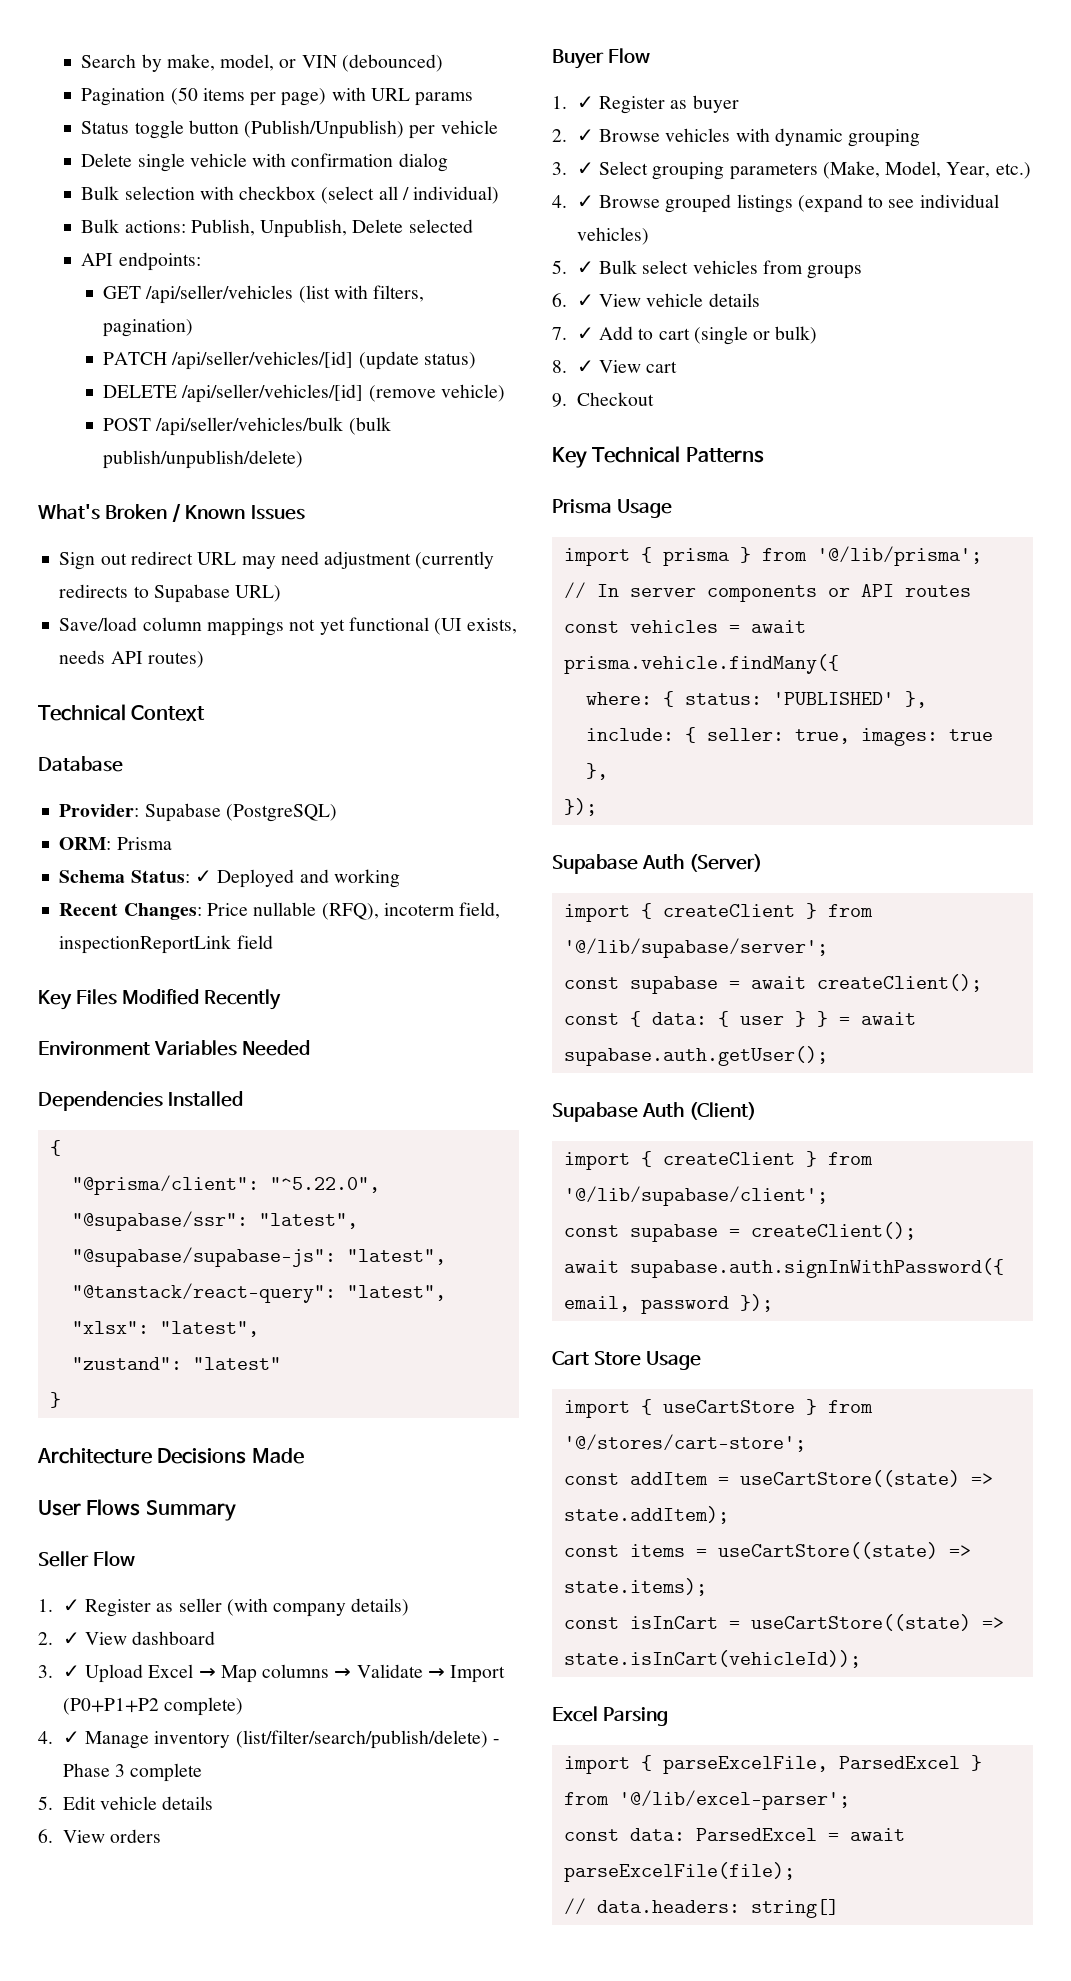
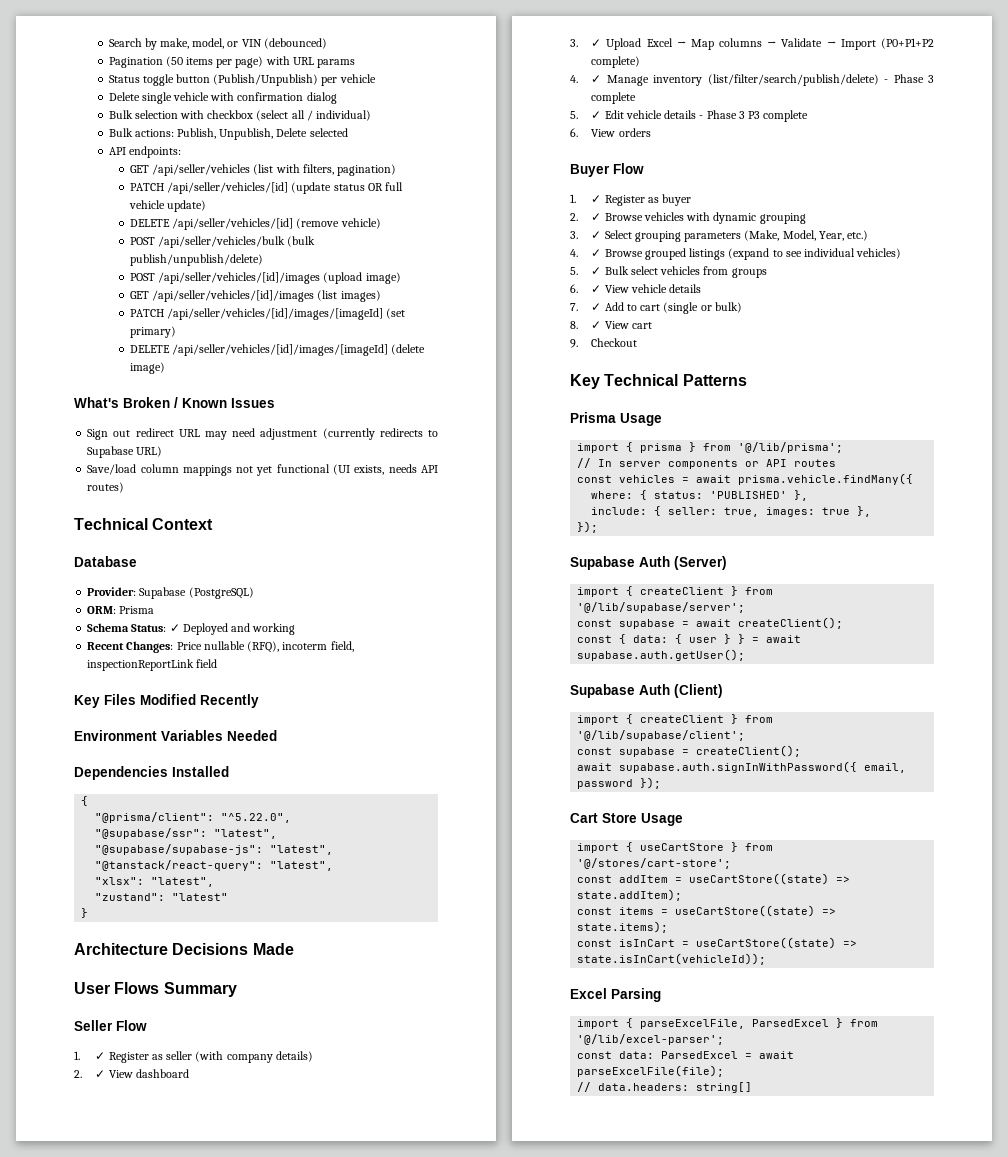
- PATCH /api/seller/vehicles/[id] (update status)
+ PATCH /api/seller/vehicles/[id] (update status OR full vehicle update)
+ POST /api/seller/vehicles/[id]/images (upload image)
+ GET /api/seller/vehicles/[id]/images (list images)
+ PATCH /api/seller/vehicles/[id]/images/[imageId] (set primary)
+ DELETE /api/seller/vehicles/[id]/images/[imageId] (delete image)
- 5. Edit vehicle details
+ 5. ✓ Edit vehicle details - Phase 3 P3 complete

